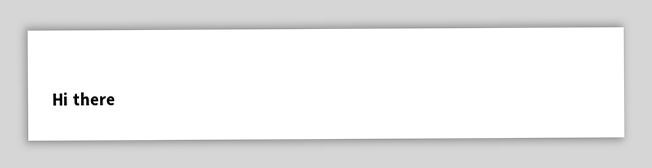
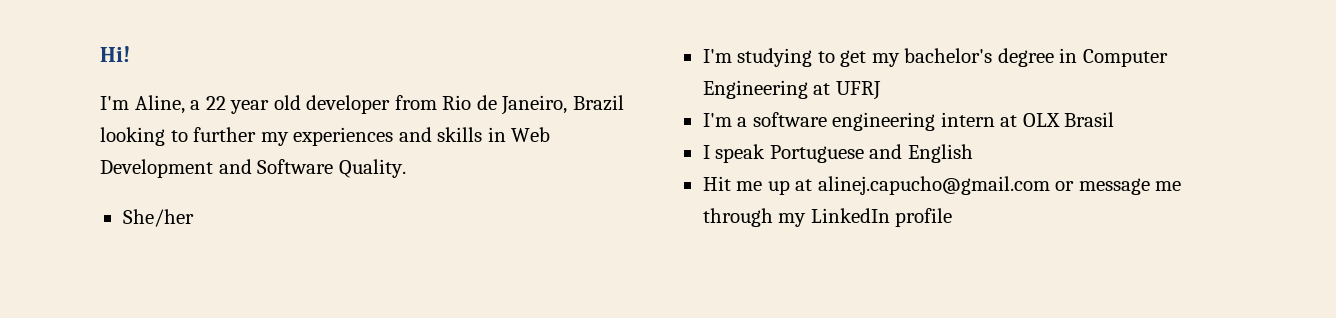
- Hi there
+ Hi!
+ I'm Aline, a 22 year old developer from Rio de Janeiro, Brazil looking to further my experiences and skills in Web Development and Software Quality.
+ She/her
+ I'm studying to get my bachelor's degree in Computer Engineering at UFRJ
+ I'm a software engineering intern at OLX Brasil
+ I speak Portuguese and English
+ Hit me up at alinej.capucho@gmail.com or message me through my LinkedIn profile

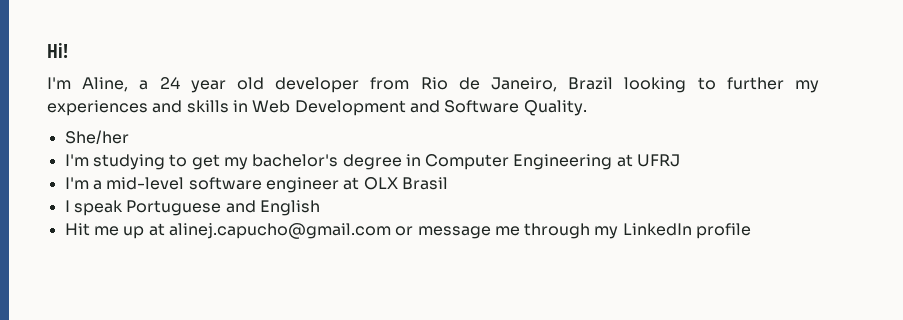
- I'm Aline, a 22 year old developer from Rio de Janeiro, Brazil looking to further my experiences and skills in Web Development and Software Quality.
+ I'm Aline, a 24 year old developer from Rio de Janeiro, Brazil looking to further my experiences and skills in Web Development and Software Quality.
- I'm a software engineering intern at OLX Brasil
+ I'm a mid-level software engineer at OLX Brasil

